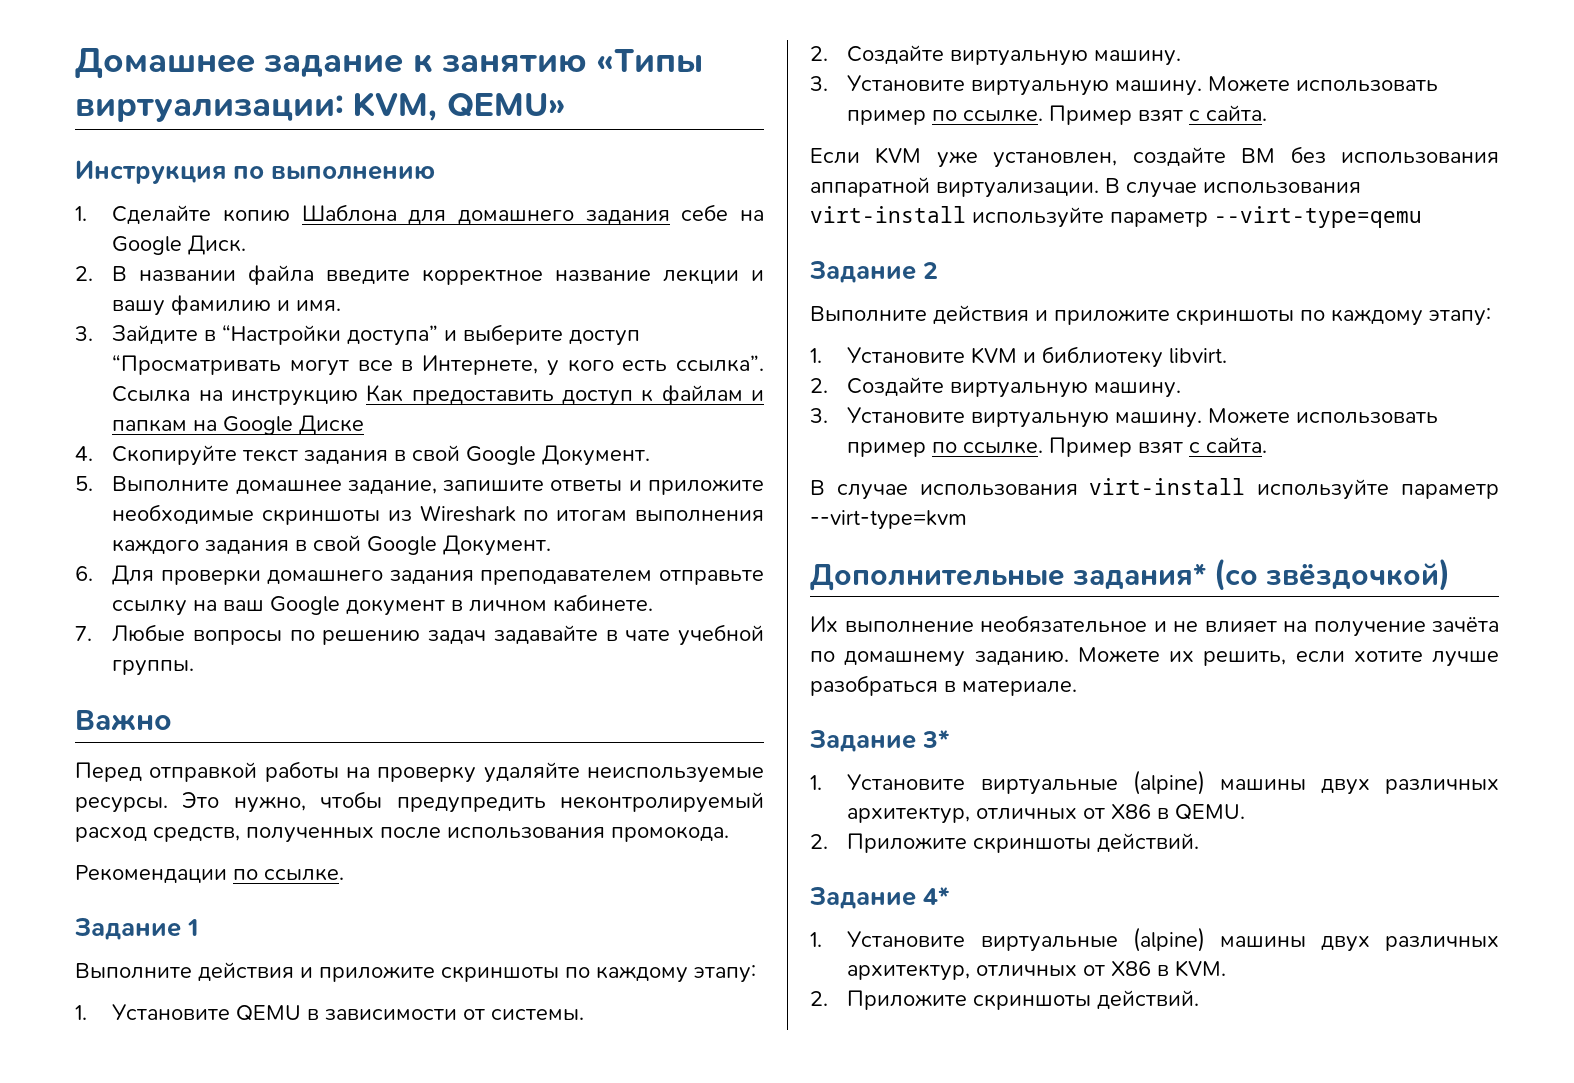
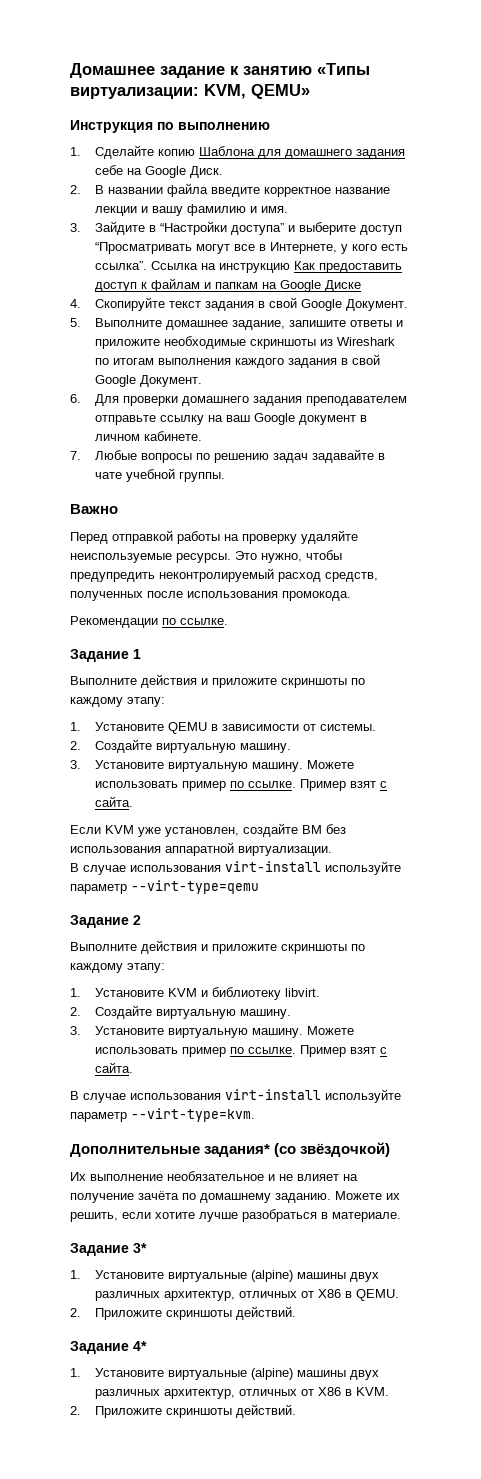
- Если KVM уже установлен, создайте ВМ без использования аппаратной виртуализации. В случае использования virt-install используйте параметр --virt-type=qemu
+ Если KVM уже установлен, создайте ВМ без использования аппаратной виртуализации.
+ В случае использования virt-install используйте параметр --virt-type=qemu
- В случае использования virt-install используйте параметр --virt-type=kvm
+ В случае использования virt-install используйте параметр --virt-type=kvm.

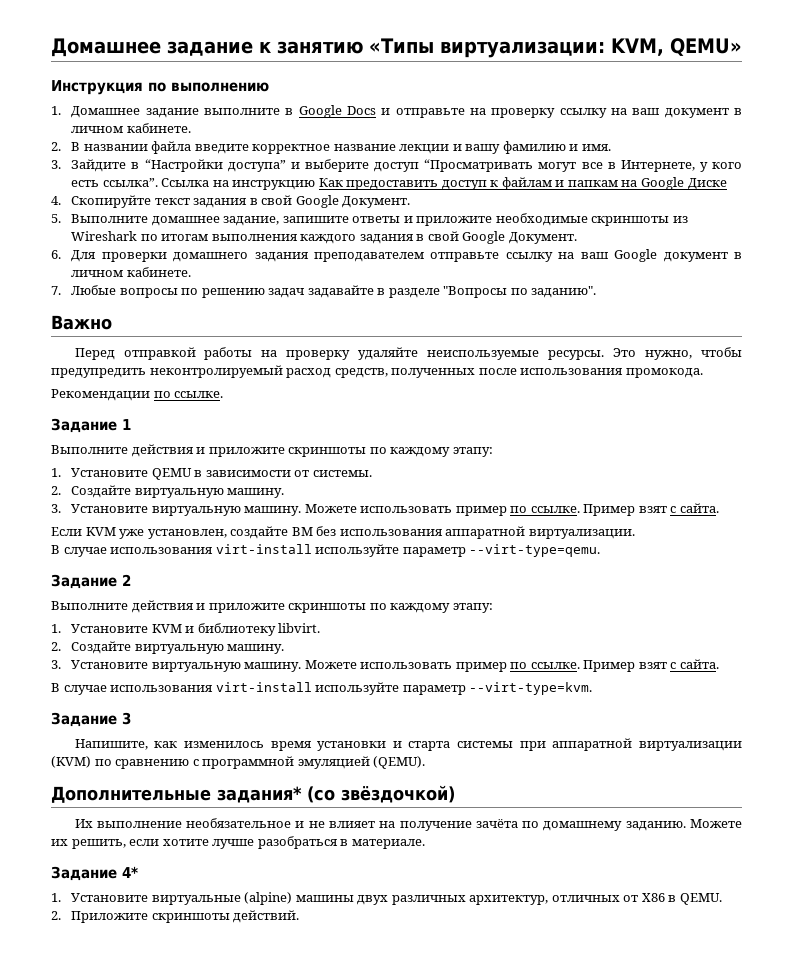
- 1. Сделайте копию Шаблона для домашнего задания себе на Google Диск.
+ 1. Домашнее задание выполните в Google Docs и отправьте на проверку ссылку на ваш документ в личном кабинете.
- 7. Любые вопросы по решению задач задавайте в чате учебной группы.
+ 7. Любые вопросы по решению задач задавайте в разделе "Вопросы по заданию".
- В случае использования virt-install используйте параметр --virt-type=qemu
+ В случае использования virt-install используйте параметр --virt-type=qemu.
+ Задание 3
+ Напишите, как изменилось время установки и старта системы при аппаратной виртуализации (KVM) по сравнению с программной эмуляцией (QEMU).
- Задание 3*
+ Задание 4*
- Задание 4*
- 1. Установите виртуальные (alpine) машины двух различных архитектур, отличных от X86 в KVM.
- 2. Приложите скриншоты действий.

